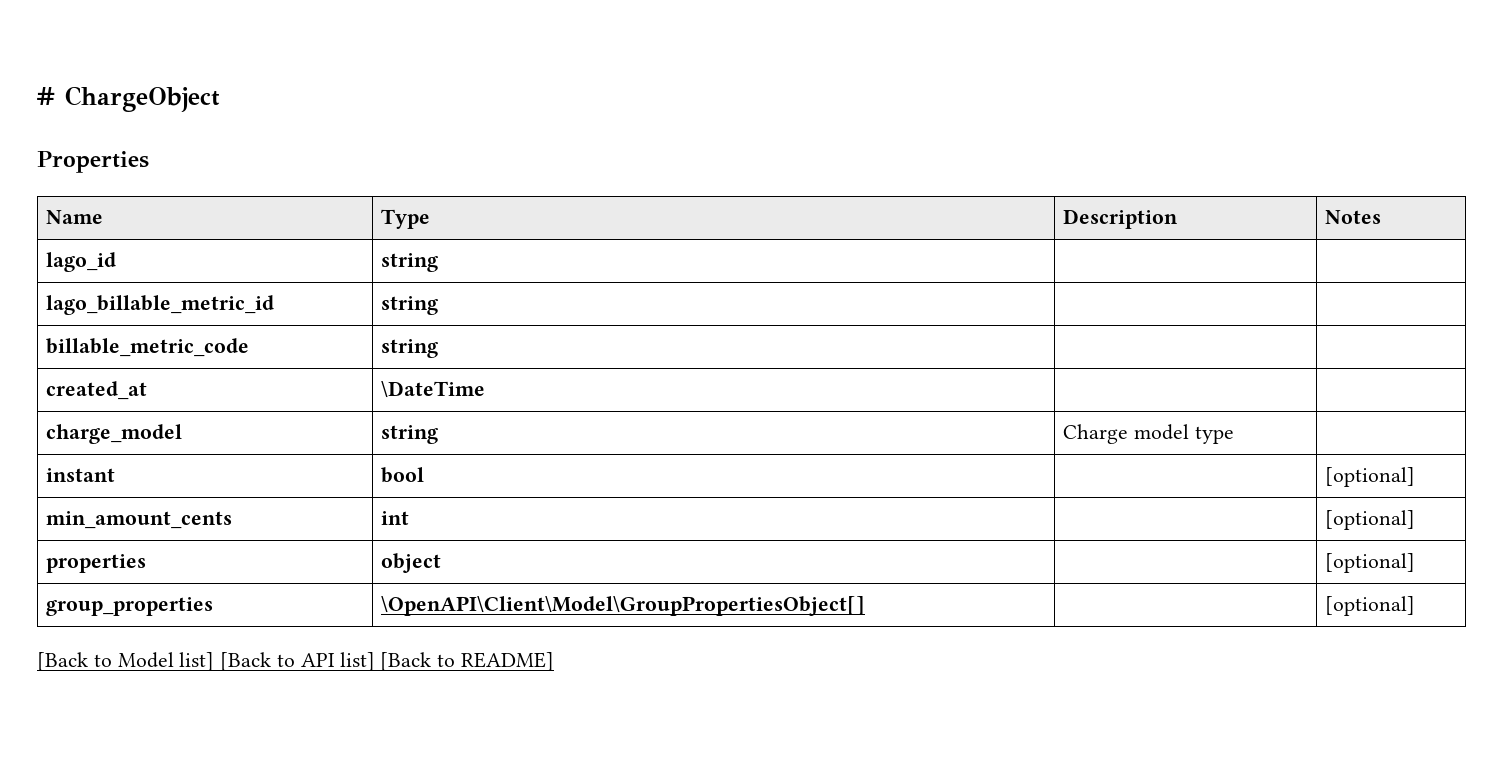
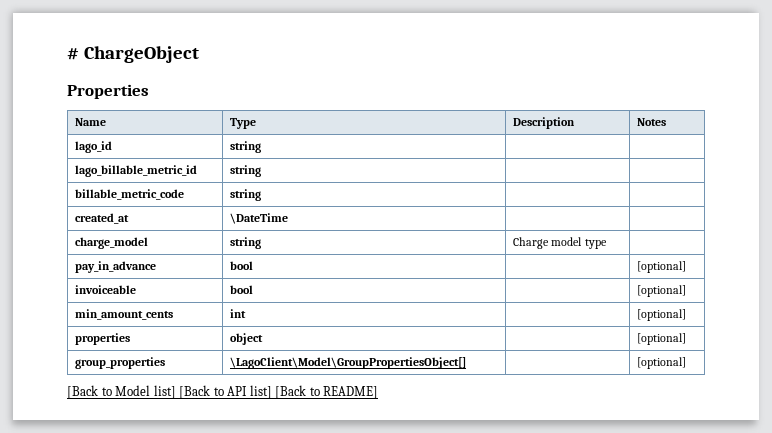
- instant | bool | | [optional]
+ pay_in_advance | bool | | [optional]
+ invoiceable | bool | | [optional]
- group_properties | \OpenAPI\Client\Model\GroupPropertiesObject[] | | [optional]
+ group_properties | \LagoClient\Model\GroupPropertiesObject[] | | [optional]

